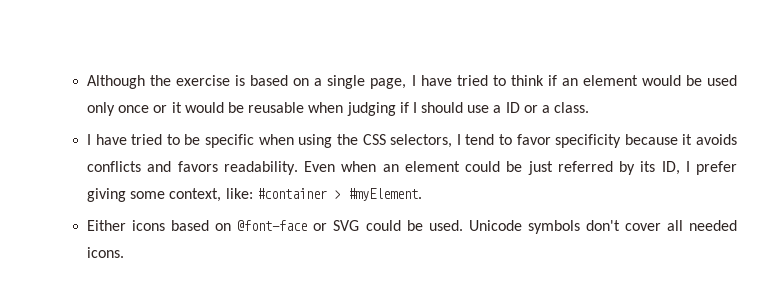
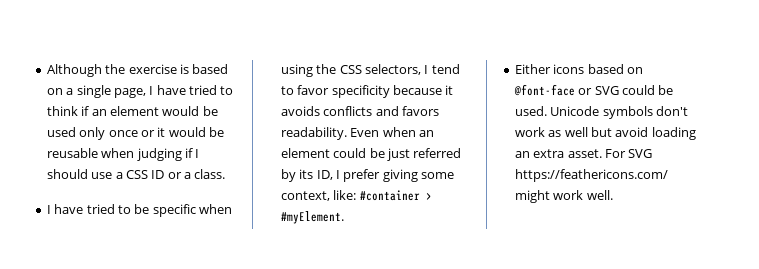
- Although the exercise is based on a single page, I have tried to think if an element would be used only once or it would be reusable when judging if I should use a ID or a class.
+ Although the exercise is based on a single page, I have tried to think if an element would be used only once or it would be reusable when judging if I should use a CSS ID or a class.
- Unicode symbols don't cover all needed icons.
+ Unicode symbols don't work as well but avoid loading an extra asset. For SVG https://feathericons.com/ might work well.

